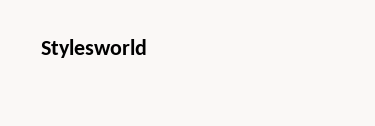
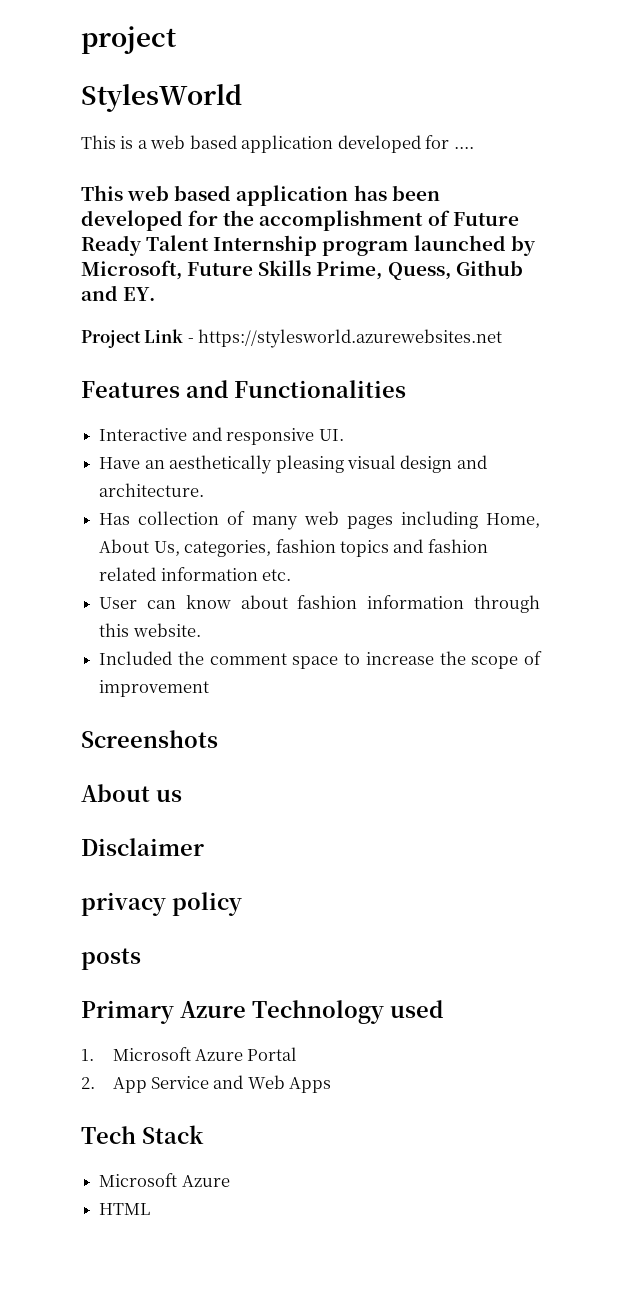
- Stylesworld
+ project
+ StylesWorld
+ This is a web based application developed for ....
+ This web based application has been developed for the accomplishment of Future Ready Talent Internship program launched by Microsoft, Future Skills Prime, Quess, Github and EY.
+ Project Link - https://stylesworld.azurewebsites.net
+ Features and Functionalities
+ Interactive and responsive UI.
+ Have an aesthetically pleasing visual design and architecture.
+ Has collection of many web pages including Home, About Us, categories, fashion topics and fashion related information etc.
+ User can know about fashion information through this website.
+ Included the comment space to increase the scope of improvement
+ Screenshots
+ About us
+ Disclaimer
+ privacy policy
+ posts
+ Primary Azure Technology used
+ 1. Microsoft Azure Portal
+ 2. App Service and Web Apps
+ Tech Stack
+ Microsoft Azure
+ HTML

